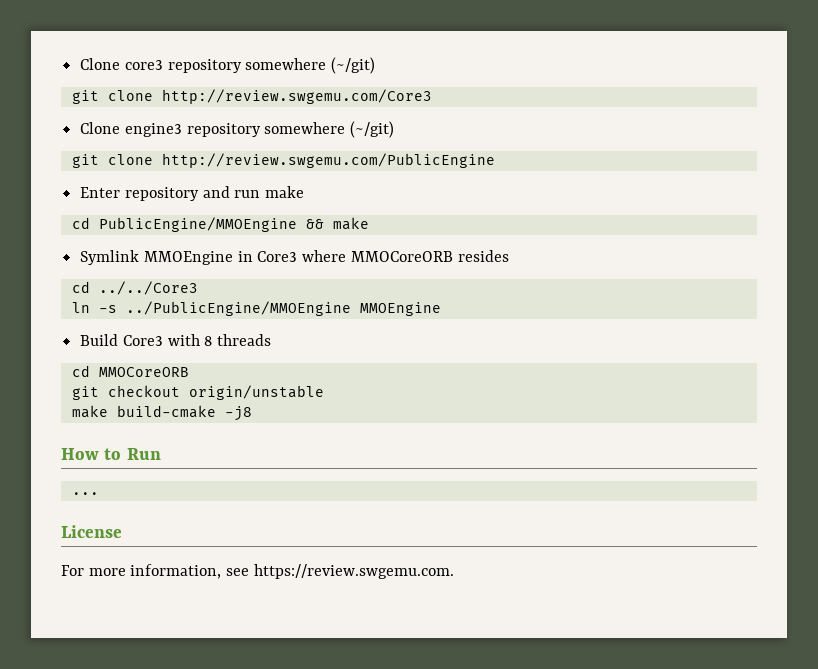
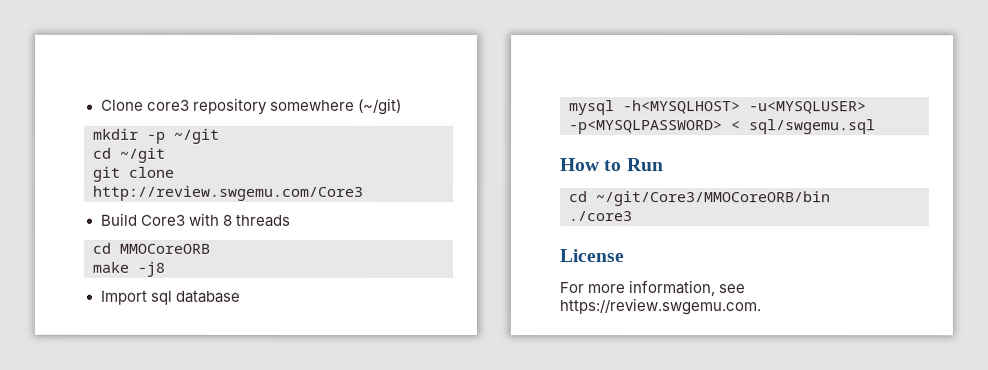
+ mkdir -p ~/git
+ cd ~/git
  git clone http://review.swgemu.com/Core3
- Clone engine3 repository somewhere (~/git)
- git clone http://review.swgemu.com/PublicEngine
- Enter repository and run make
- cd PublicEngine/MMOEngine && make
- Symlink MMOEngine in Core3 where MMOCoreORB resides
- cd ../../Core3
- ln -s ../PublicEngine/MMOEngine MMOEngine
- git checkout origin/unstable
- make build-cmake -j8
+ make -j8
+ Import sql database
+ mysql -h<MYSQLHOST> -u<MYSQLUSER> -p<MYSQLPASSWORD> < sql/swgemu.sql
- ...
+ cd ~/git/Core3/MMOCoreORB/bin
+ ./core3

